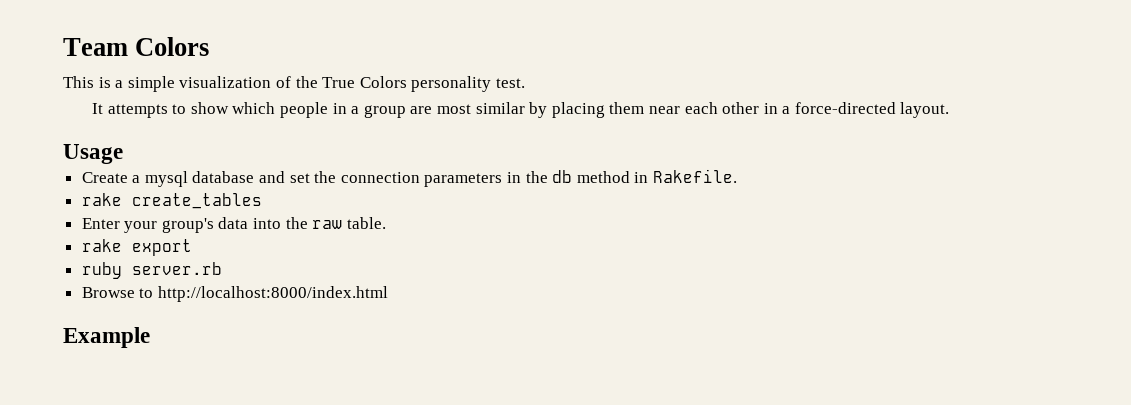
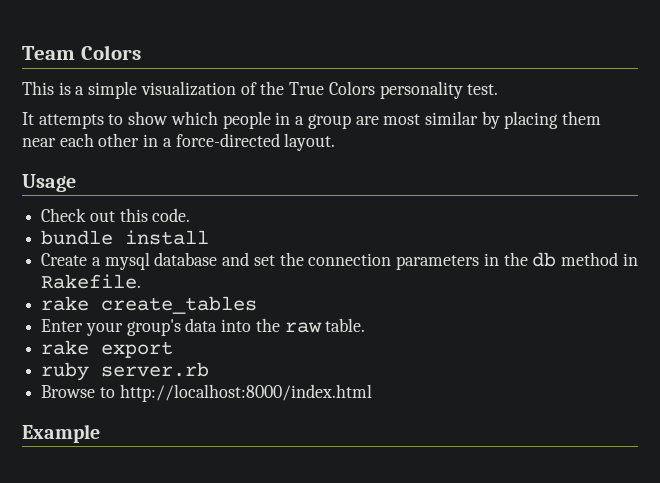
+ Check out this code.
+ bundle install

